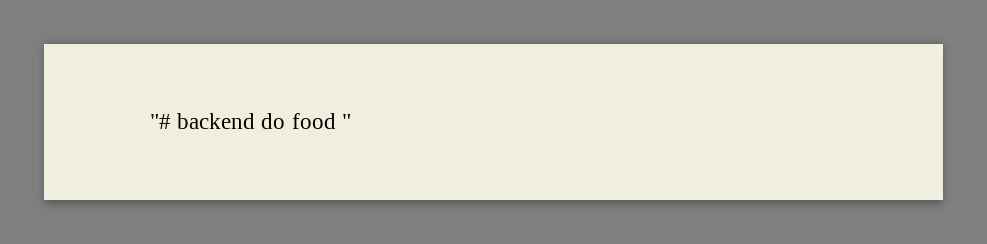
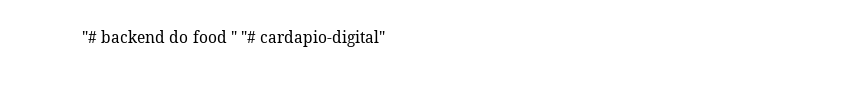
- "# backend do food "
+ "# backend do food " "# cardapio-digital"

